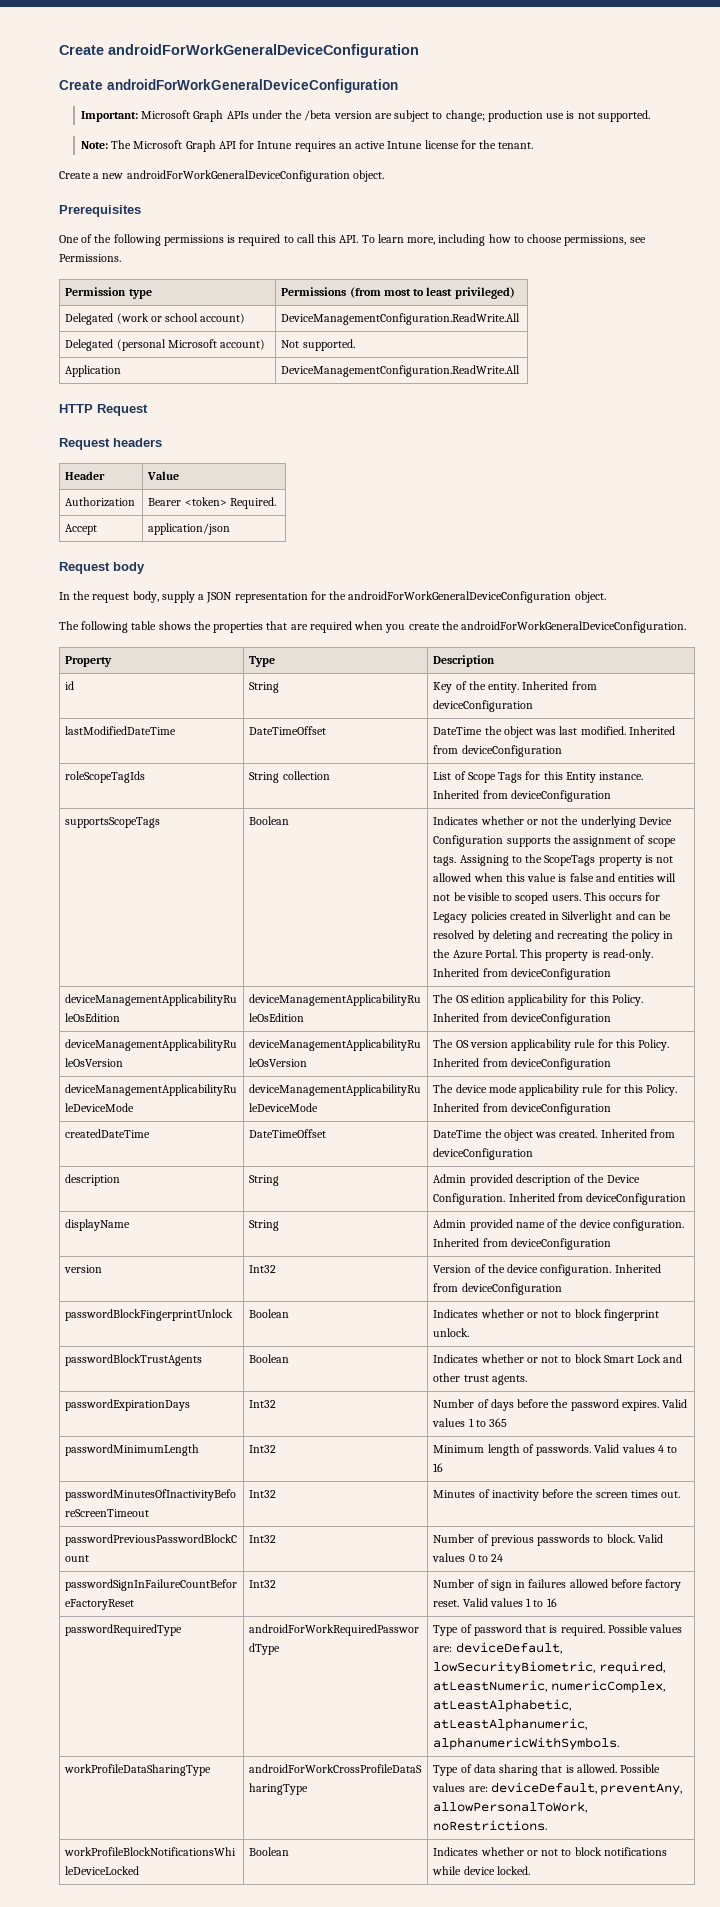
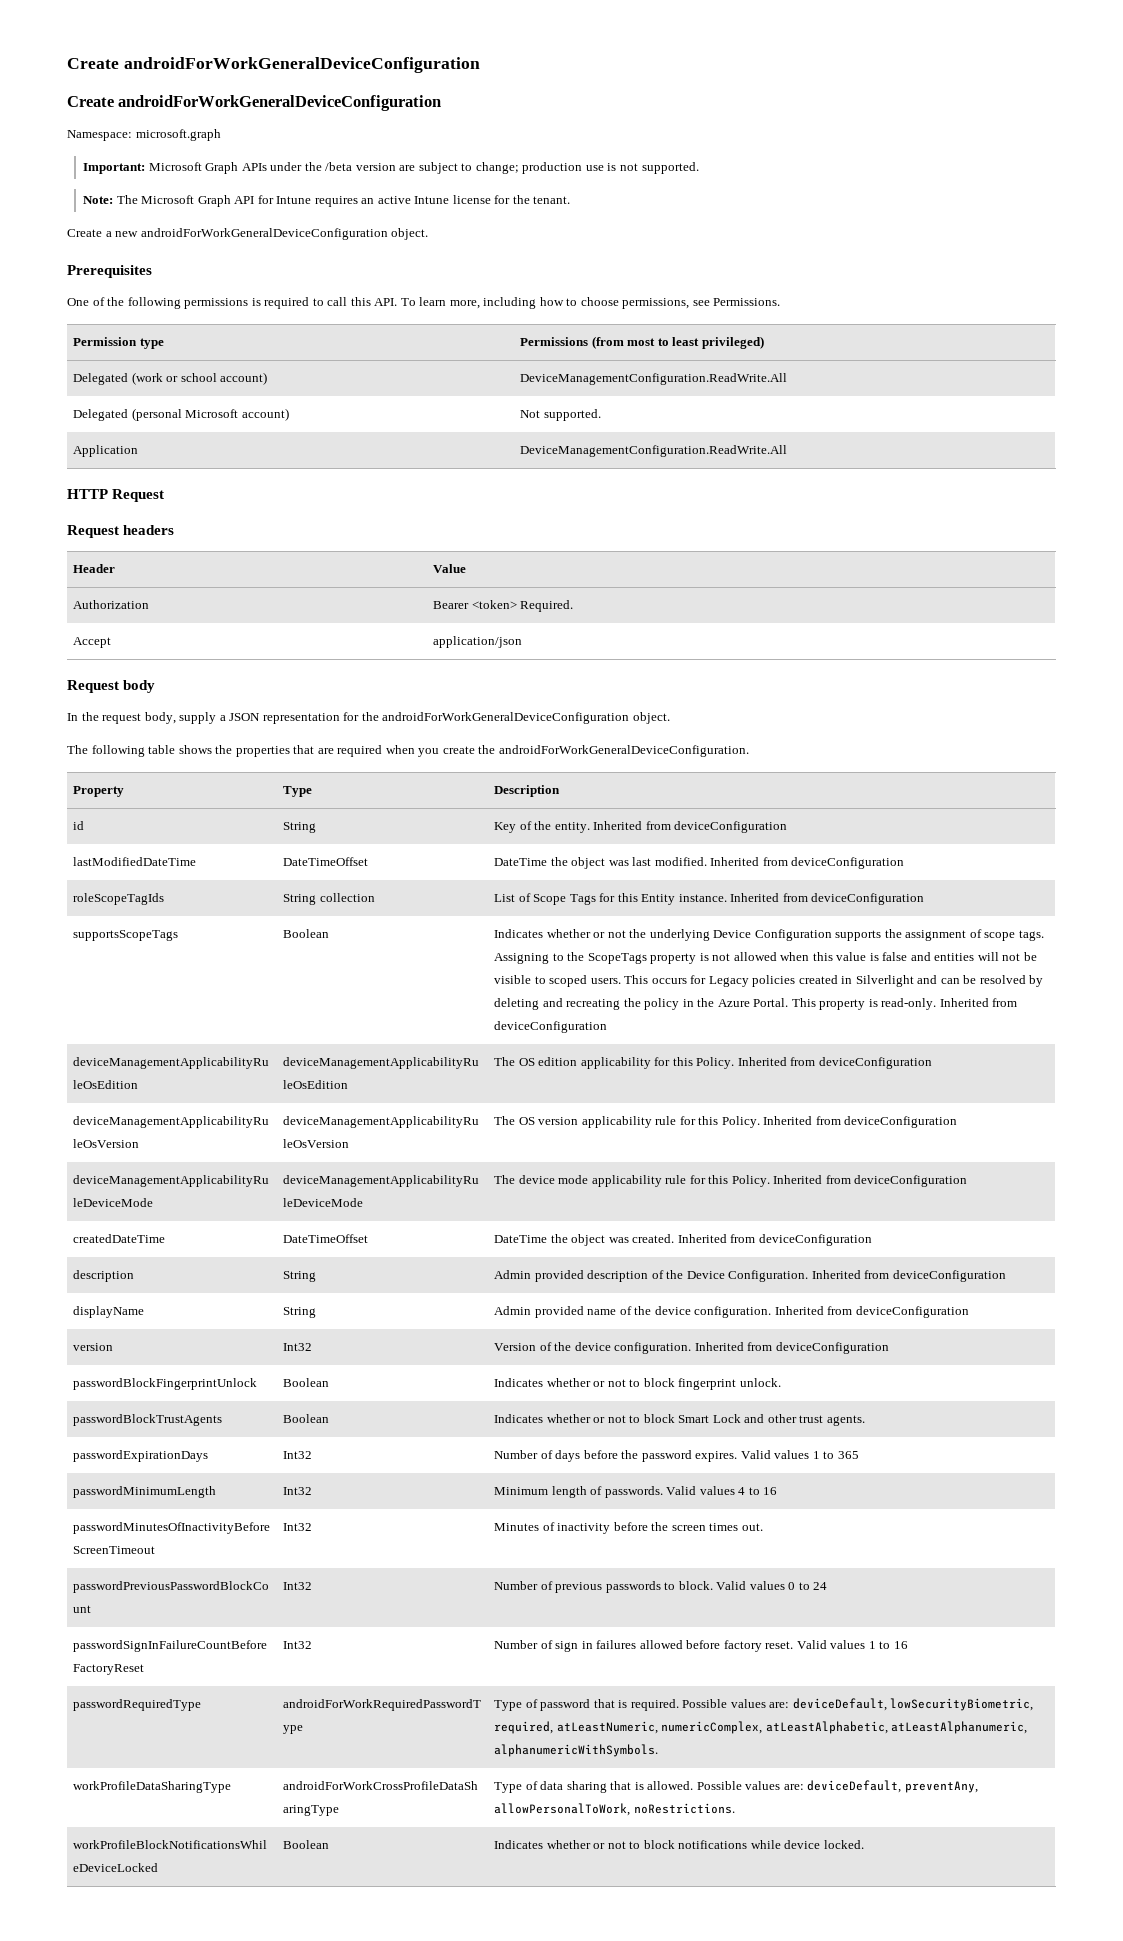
+ Namespace: microsoft.graph

